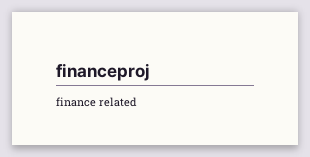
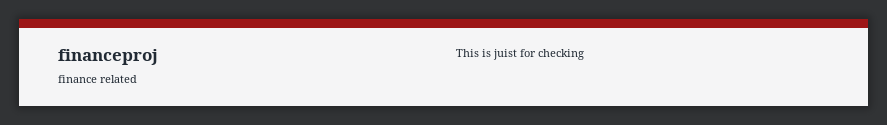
+ This is juist for checking

